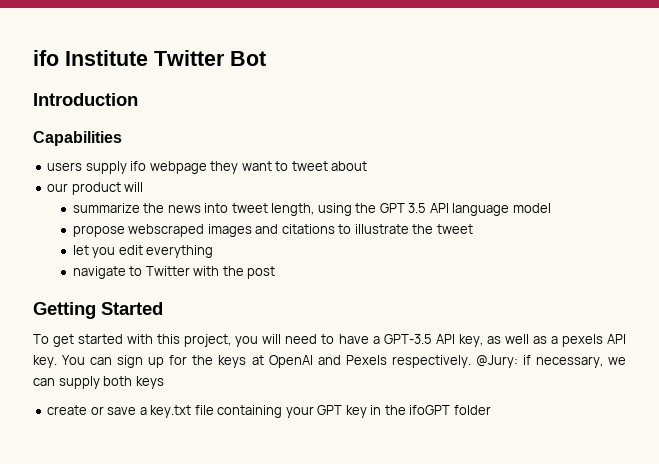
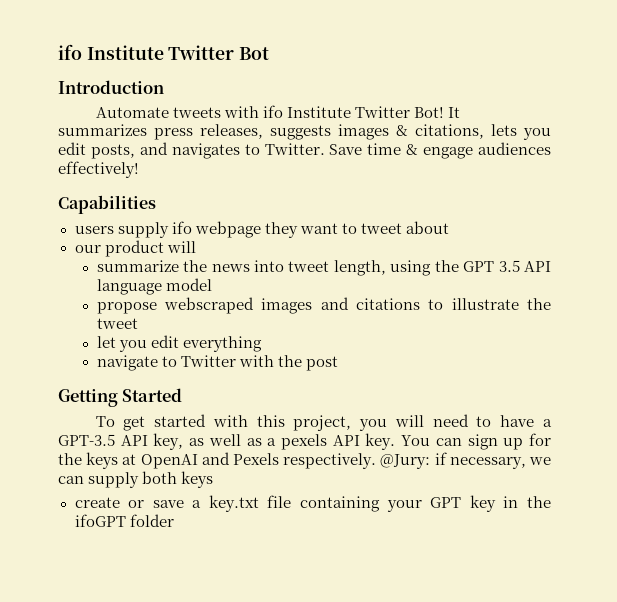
+ Automate tweets with ifo Institute Twitter Bot! It summarizes press releases, suggests images & citations, lets you edit posts, and navigates to Twitter. Save time & engage audiences effectively!

